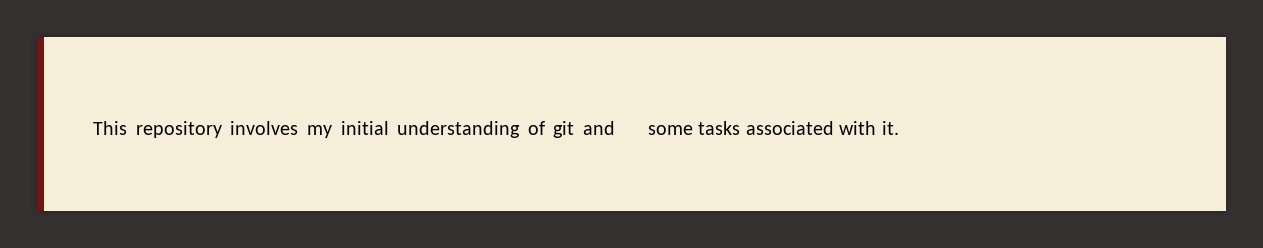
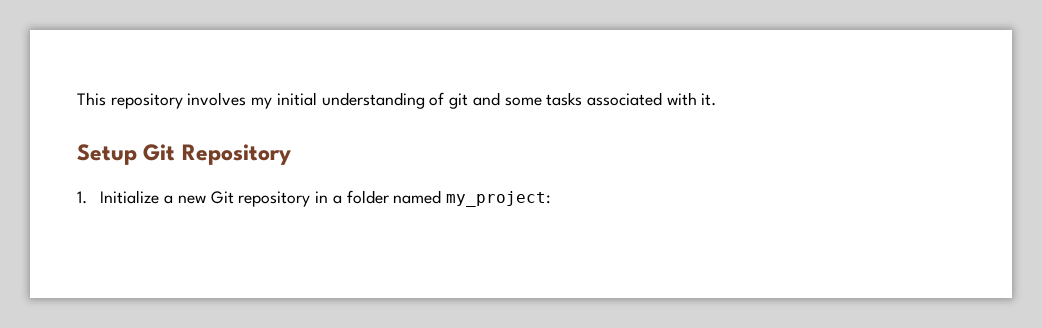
+ Setup Git Repository
+ 1. Initialize a new Git repository in a folder named my_project:

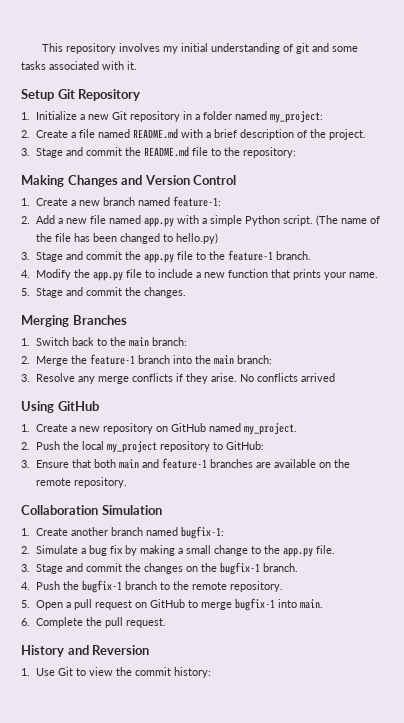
+ 2. Create a file named README.md with a brief description of the project.
+ 3. Stage and commit the README.md file to the repository:
+ Making Changes and Version Control
+ 1. Create a new branch named feature-1:
+ 2. Add a new file named app.py with a simple Python script. (The name of the file has been changed to hello.py)
+ 3. Stage and commit the app.py file to the feature-1 branch.
+ 4. Modify the app.py file to include a new function that prints your name.
+ 5. Stage and commit the changes.
+ Merging Branches
+ 1. Switch back to the main branch:
+ 2. Merge the feature-1 branch into the main branch:
+ 3. Resolve any merge conflicts if they arise. No conflicts arrived
+ Using GitHub
+ 1. Create a new repository on GitHub named my_project.
+ 2. Push the local my_project repository to GitHub:
+ 3. Ensure that both main and feature-1 branches are available on the remote repository.
+ Collaboration Simulation
+ 1. Create another branch named bugfix-1:
+ 2. Simulate a bug fix by making a small change to the app.py file.
+ 3. Stage and commit the changes on the bugfix-1 branch.
+ 4. Push the bugfix-1 branch to the remote repository.
+ 5. Open a pull request on GitHub to merge bugfix-1 into main.
+ 6. Complete the pull request.
+ History and Reversion
+ 1. Use Git to view the commit history:

